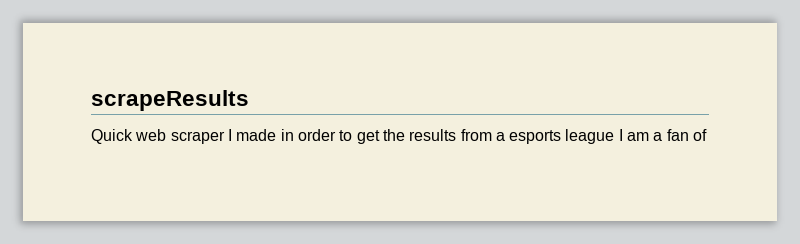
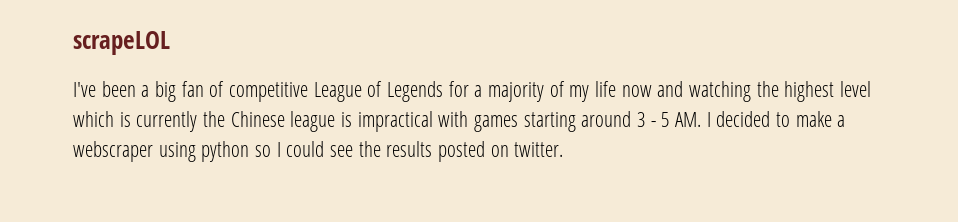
- scrapeResults
- Quick web scraper I made in order to get the results from a esports league I am a fan of
+ scrapeLOL
+ I've been a big fan of competitive League of Legends for a majority of my life now and watching the highest level which is currently the Chinese league is impractical with games starting around 3 - 5 AM. I decided to make a webscraper using python so I could see the results posted on twitter.

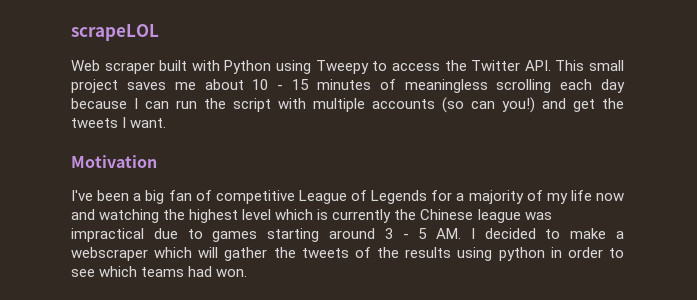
+ Web scraper built with Python using Tweepy to access the Twitter API. This small project saves me about 10 - 15 minutes of meaningless scrolling each day because I can run the script with multiple accounts (so can you!) and get the tweets I want.
+ Motivation
- I've been a big fan of competitive League of Legends for a majority of my life now and watching the highest level which is currently the Chinese league is impractical with games starting around 3 - 5 AM. I decided to make a webscraper using python so I could see the results posted on twitter.
+ I've been a big fan of competitive League of Legends for a majority of my life now and watching the highest level which is currently the Chinese league was impractical due to games starting around 3 - 5 AM. I decided to make a webscraper which will gather the tweets of the results using python in order to see which teams had won.

